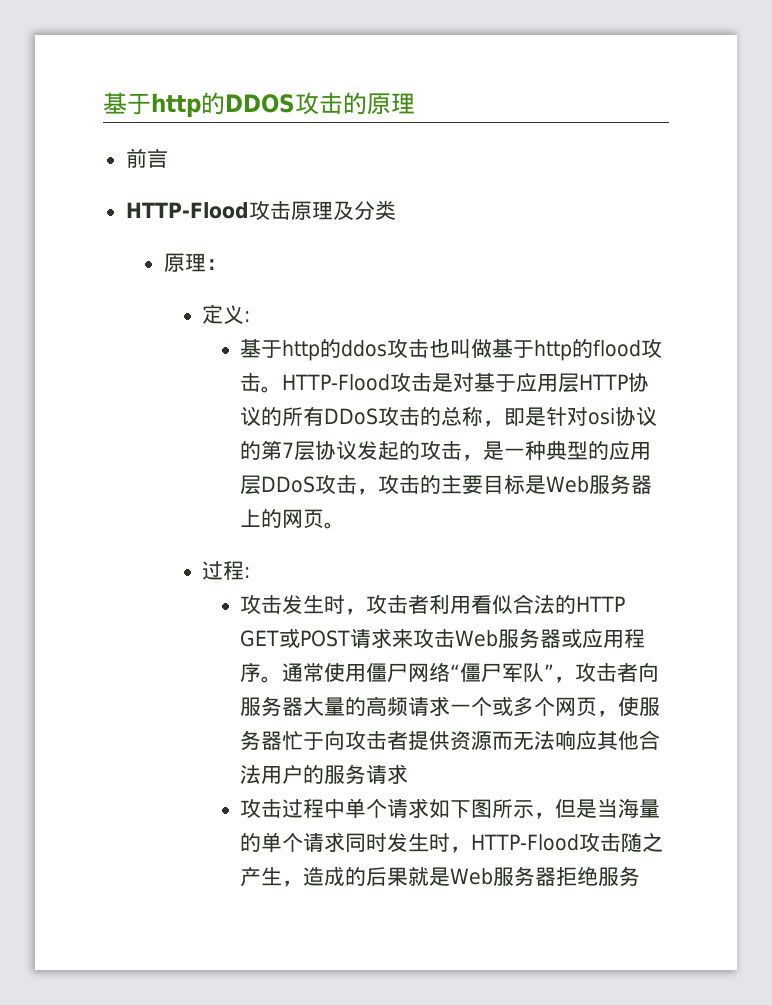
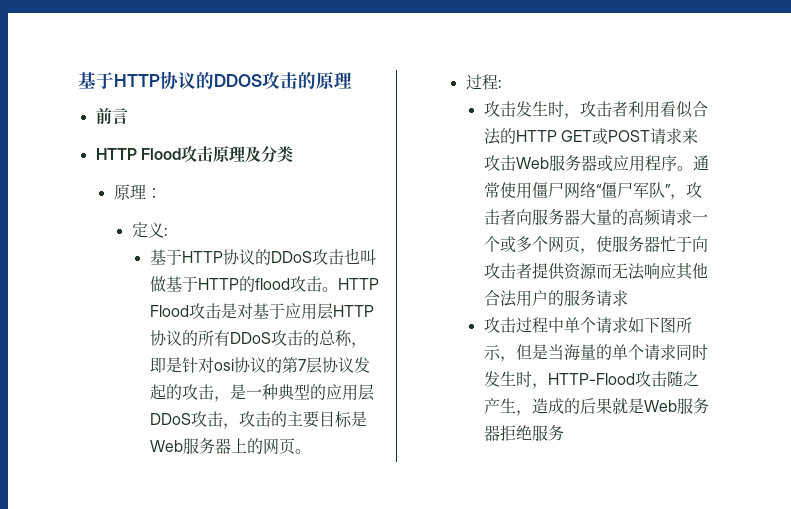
- 基于http的DDOS攻击的原理
+ 基于HTTP协议的DDOS攻击的原理
- HTTP-Flood攻击原理及分类
+ HTTP Flood攻击原理及分类
- 基于http的ddos攻击也叫做基于http的flood攻击。
+ 基于HTTP协议的DDoS攻击也叫做基于HTTP的flood攻击。
- HTTP-Flood攻击是对基于应用层HTTP协议的所有DDoS攻击的总称，即是针对osi协议的第7层协议发起的攻击，是一种典型的应用层DDoS攻击，攻击的主要目标是Web服务器上的网页。
+ HTTP Flood攻击是对基于应用层HTTP协议的所有DDoS攻击的总称，即是针对osi协议的第7层协议发起的攻击，是一种典型的应用层DDoS攻击，攻击的主要目标是Web服务器上的网页。

